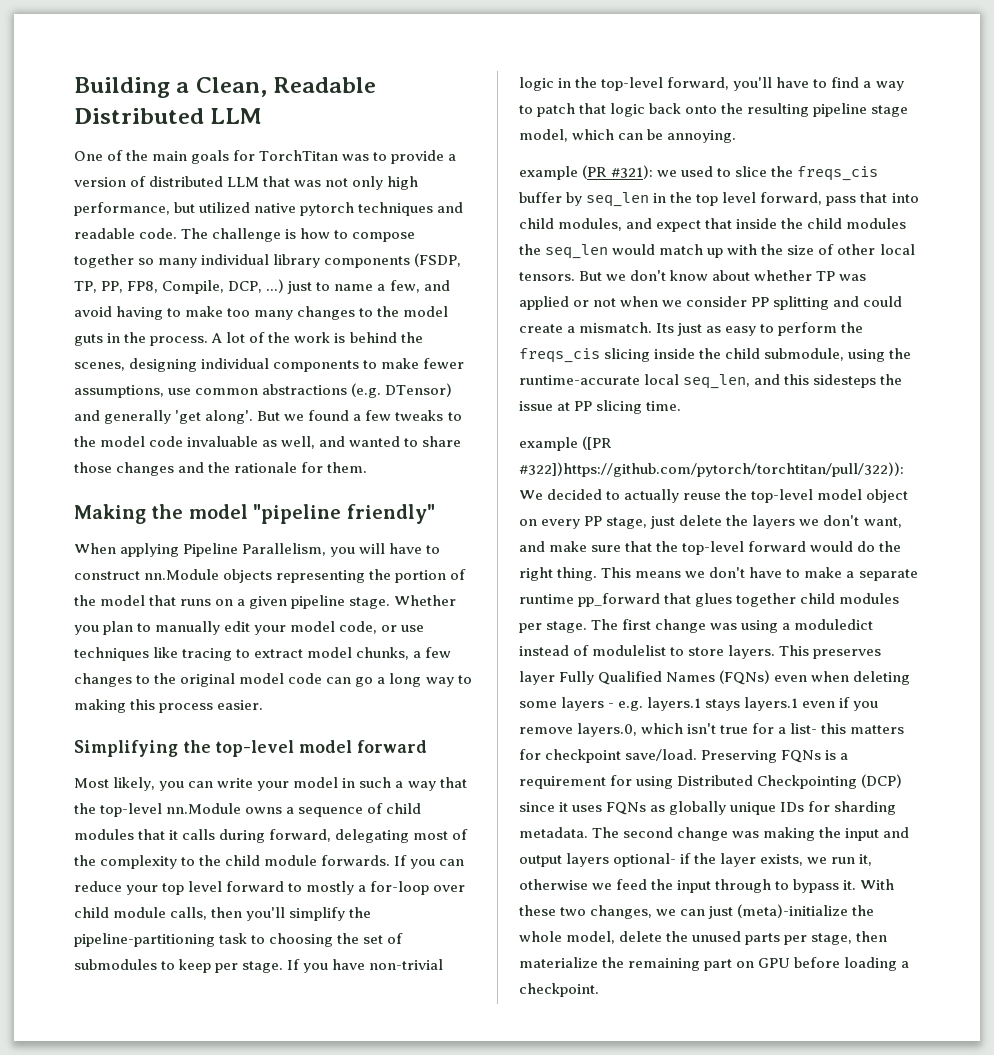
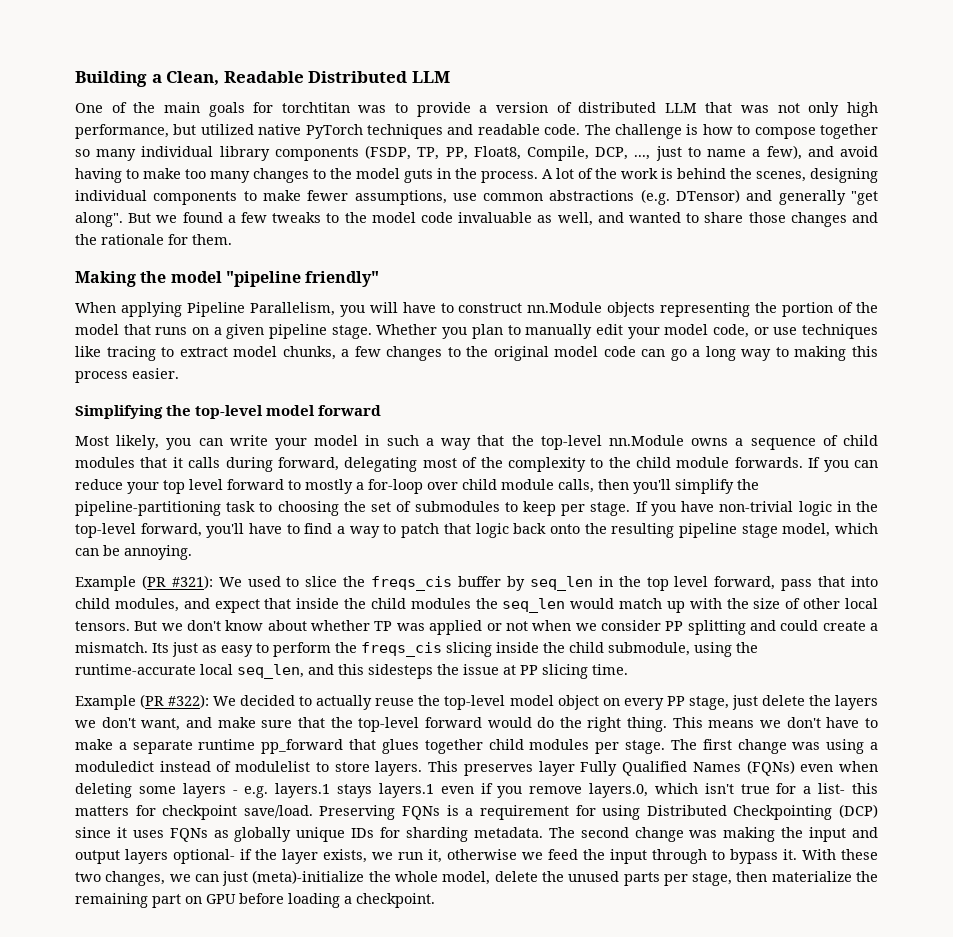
- One of the main goals for TorchTitan was to provide a version of distributed LLM that was not only high performance, but utilized native pytorch techniques and readable code.
+ One of the main goals for torchtitan was to provide a version of distributed LLM that was not only high performance, but utilized native PyTorch techniques and readable code.
- The challenge is how to compose together so many individual library components (FSDP, TP, PP, FP8, Compile, DCP, ...) just to name a few, and avoid having to make too many changes to the model guts in the process.
+ The challenge is how to compose together so many individual library components (FSDP, TP, PP, Float8, Compile, DCP, ..., just to name a few), and avoid having to make too many changes to the model guts in the process.
- A lot of the work is behind the scenes, designing individual components to make fewer assumptions, use common abstractions (e.g. DTensor) and generally 'get along'.
+ A lot of the work is behind the scenes, designing individual components to make fewer assumptions, use common abstractions (e.g. DTensor) and generally "get along".
- example (PR #321): we used to slice the freqs_cis buffer by seq_len in the top level forward, pass that into child modules, and expect that inside the child modules the seq_len would match up with the size of other local tensors.
+ Example (PR #321): We used to slice the freqs_cis buffer by seq_len in the top level forward, pass that into child modules, and expect that inside the child modules the seq_len would match up with the size of other local tensors.
- example ([PR #322])https://github.com/pytorch/torchtitan/pull/322)): We decided to actually reuse the top-level model object on every PP stage, just delete the layers we don't want, and make sure that the top-level forward would do the right thing.
+ Example (PR #322): We decided to actually reuse the top-level model object on every PP stage, just delete the layers we don't want, and make sure that the top-level forward would do the right thing.

